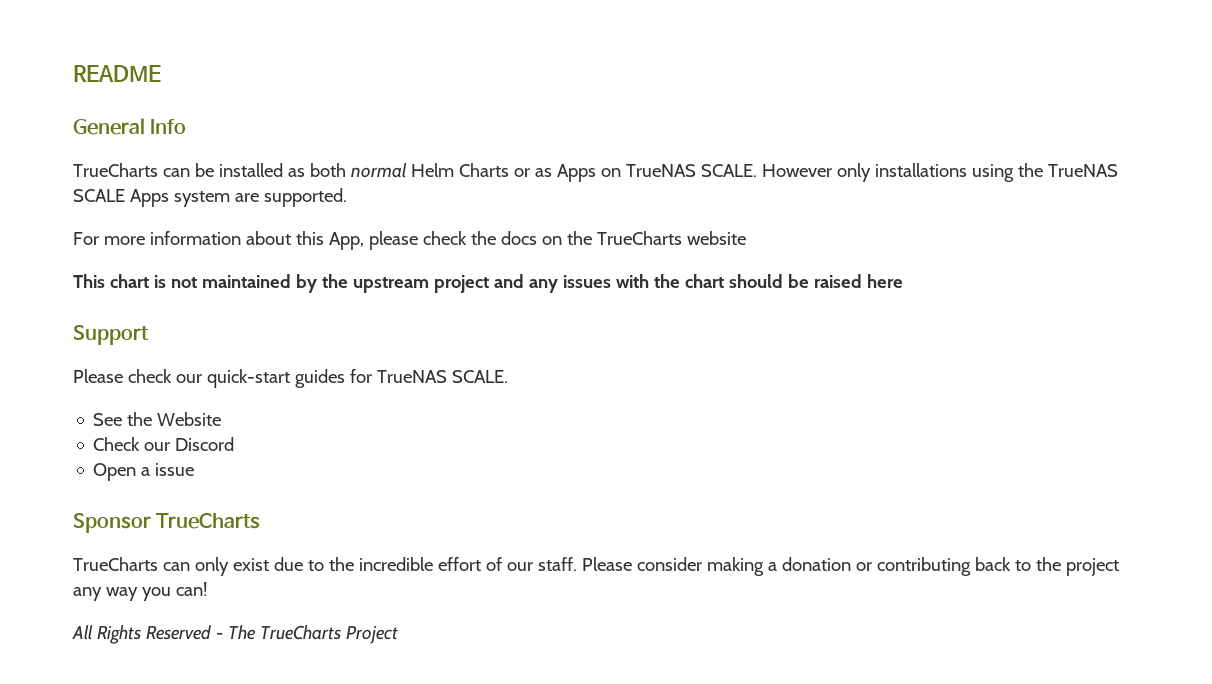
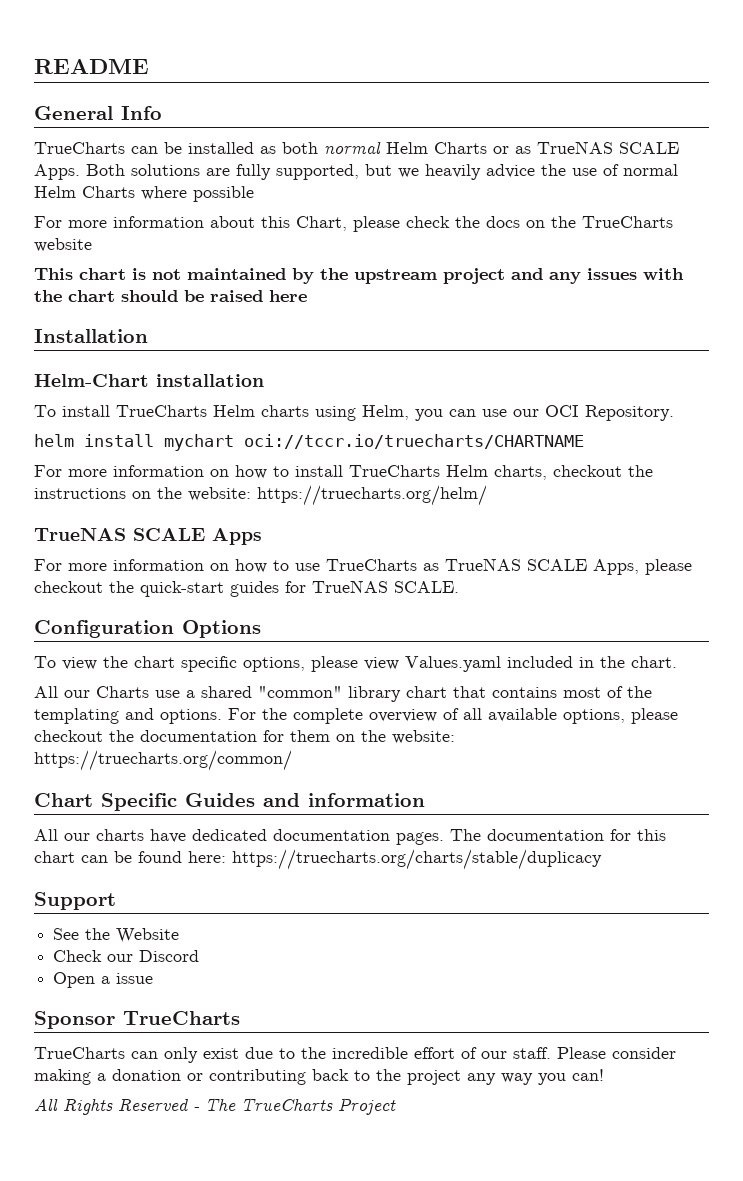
- TrueCharts can be installed as both normal Helm Charts or as Apps on TrueNAS SCALE. However only installations using the TrueNAS SCALE Apps system are supported.
+ TrueCharts can be installed as both normal Helm Charts or as TrueNAS SCALE Apps. Both solutions are fully supported, but we heavily advice the use of normal Helm Charts where possible
- For more information about this App, please check the docs on the TrueCharts website
+ For more information about this Chart, please check the docs on the TrueCharts website
- Support
- Please check our quick-start guides for TrueNAS SCALE.
+ Installation
+ Helm-Chart installation
+ To install TrueCharts Helm charts using Helm, you can use our OCI Repository.
+ helm install mychart oci://tccr.io/truecharts/CHARTNAME
+ For more information on how to install TrueCharts Helm charts, checkout the instructions on the website: https://truecharts.org/helm/
+ TrueNAS SCALE Apps
+ For more information on how to use TrueCharts as TrueNAS SCALE Apps, please checkout the quick-start guides for TrueNAS SCALE.
+ Configuration Options
+ To view the chart specific options, please view Values.yaml included in the chart.
+ All our Charts use a shared "common" library chart that contains most of the templating and options. For the complete overview of all available options, please checkout the documentation for them on the website: https://truecharts.org/common/
+ Chart Specific Guides and information
+ All our charts have dedicated documentation pages. The documentation for this chart can be found here: https://truecharts.org/charts/stable/duplicacy
+ Support

